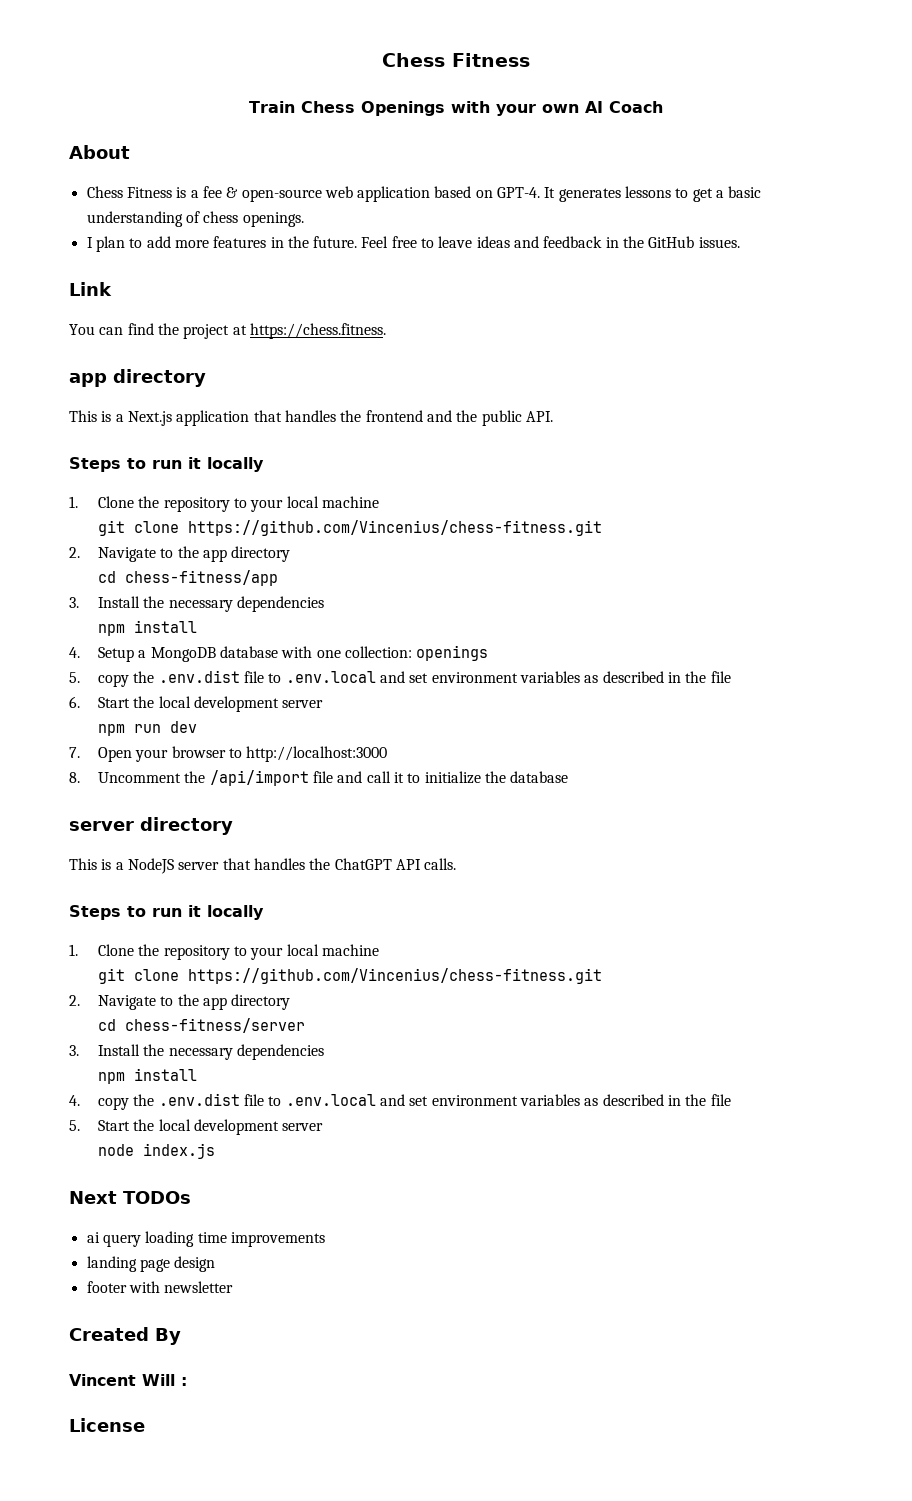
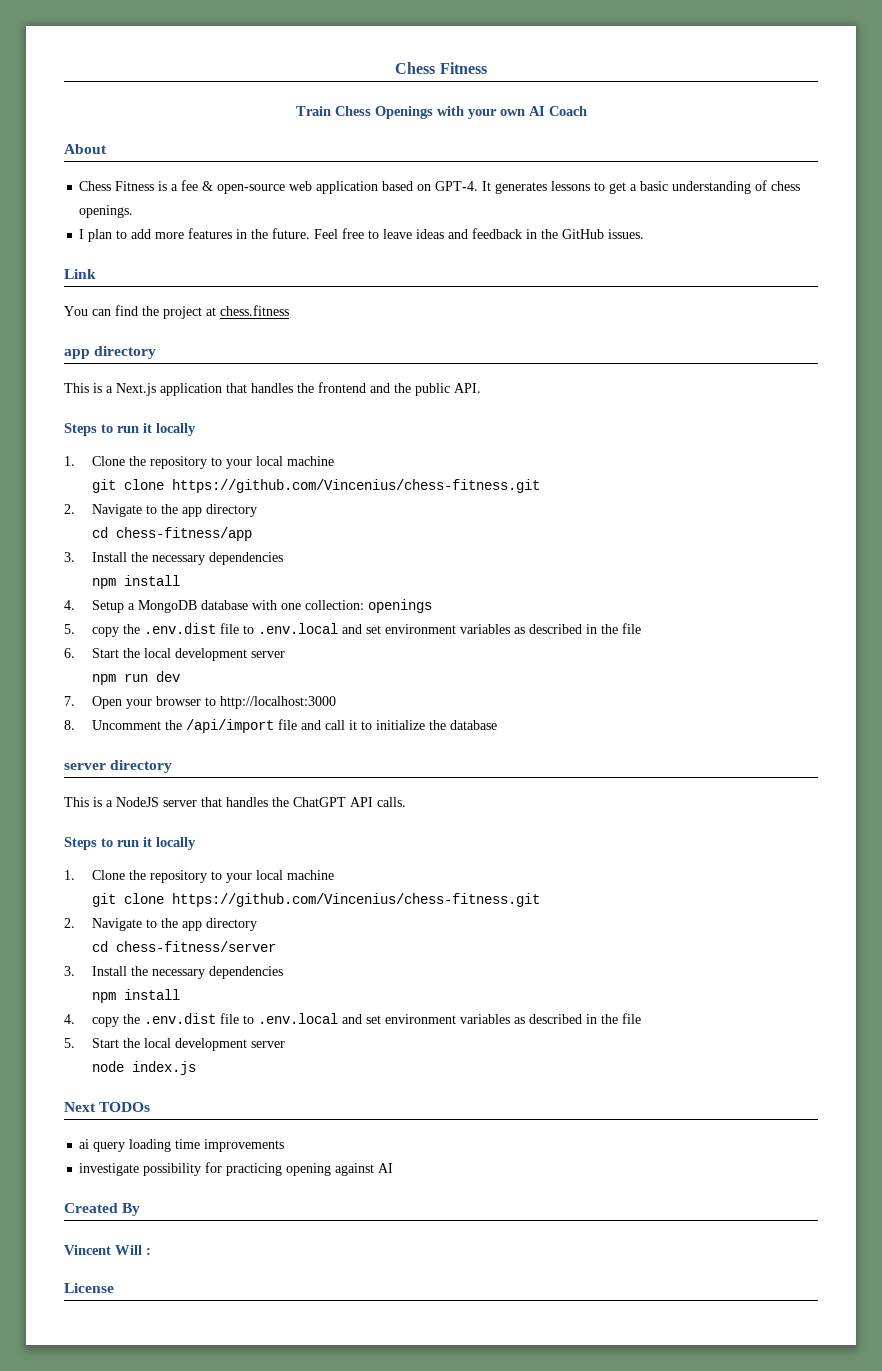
- You can find the project at https://chess.fitness.
+ You can find the project at chess.fitness
- landing page design
- footer with newsletter
+ investigate possibility for practicing opening against AI

